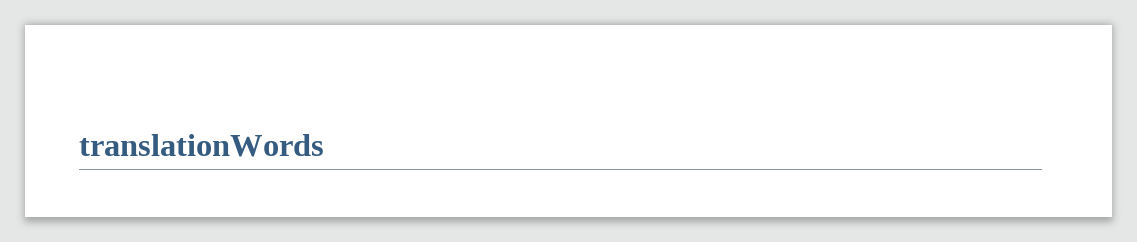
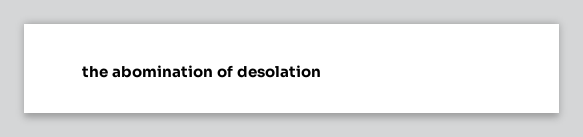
- translationWords
+ the abomination of desolation

